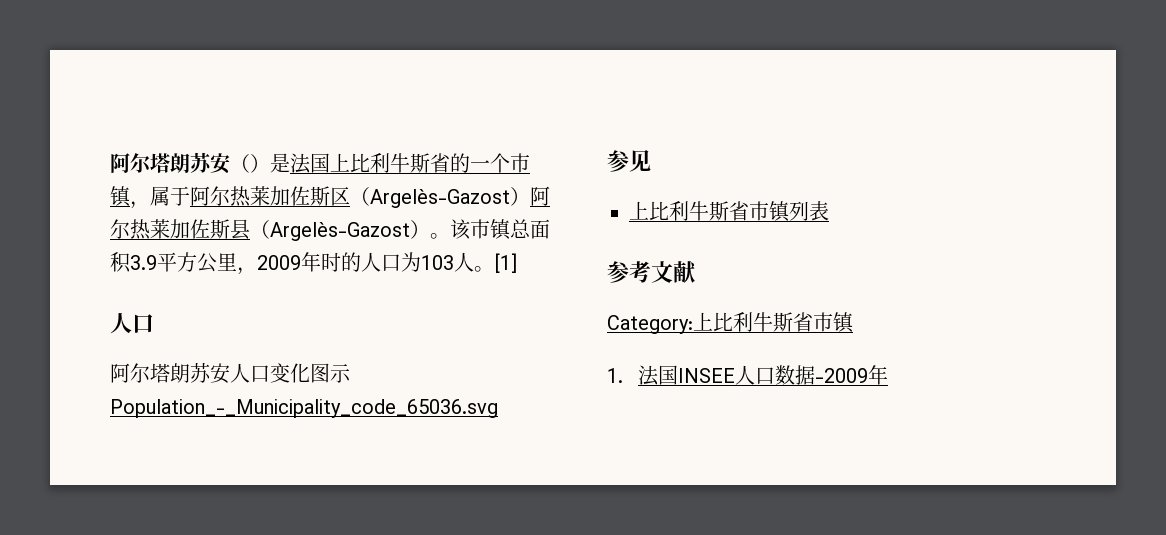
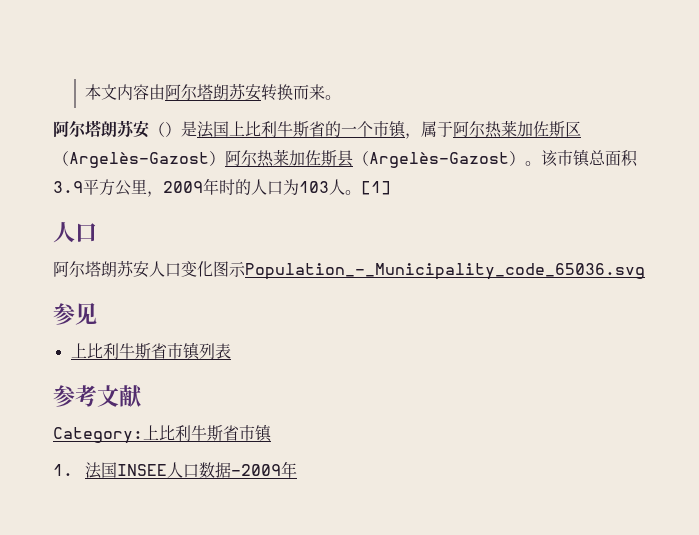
+ 本文内容由阿尔塔朗苏安转换而来。

